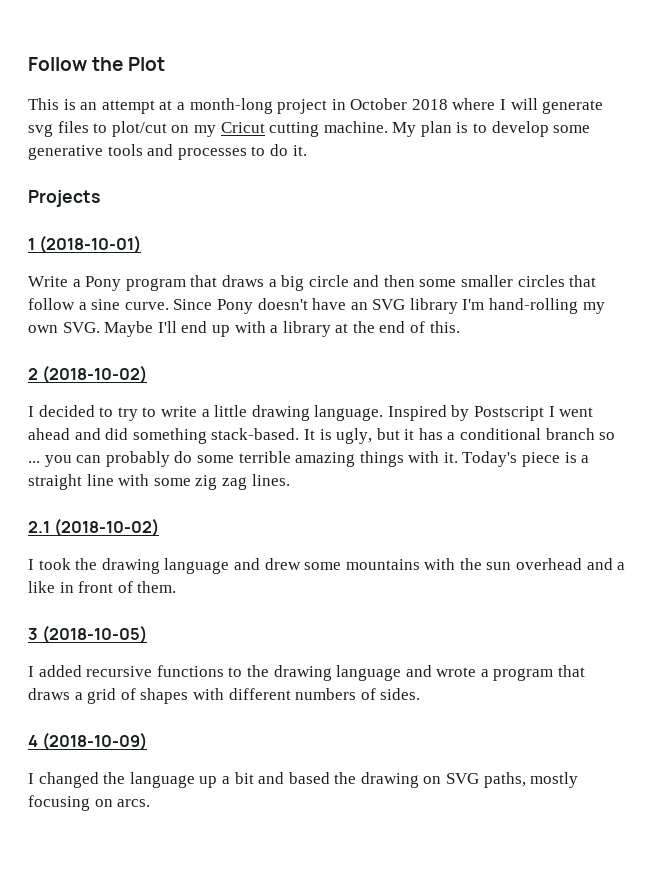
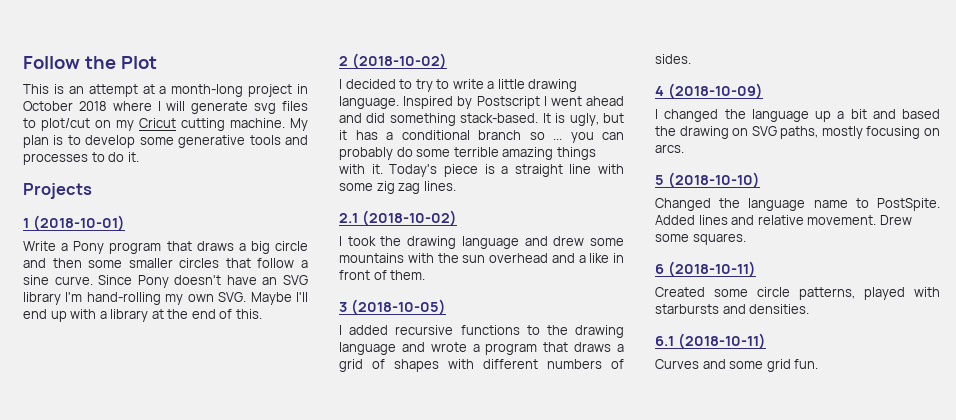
+ 5 (2018-10-10)
+ Changed the language name to PostSpite. Added lines and relative movement. Drew some squares.
+ 6 (2018-10-11)
+ Created some circle patterns, played with starbursts and densities.
+ 6.1 (2018-10-11)
+ Curves and some grid fun.

